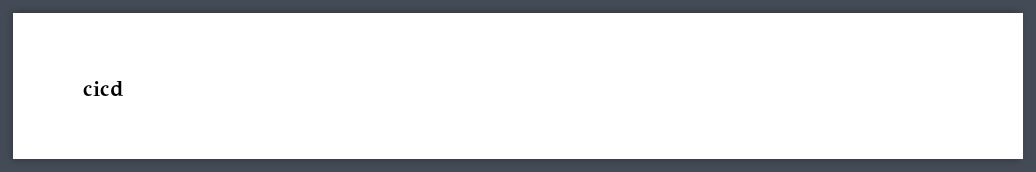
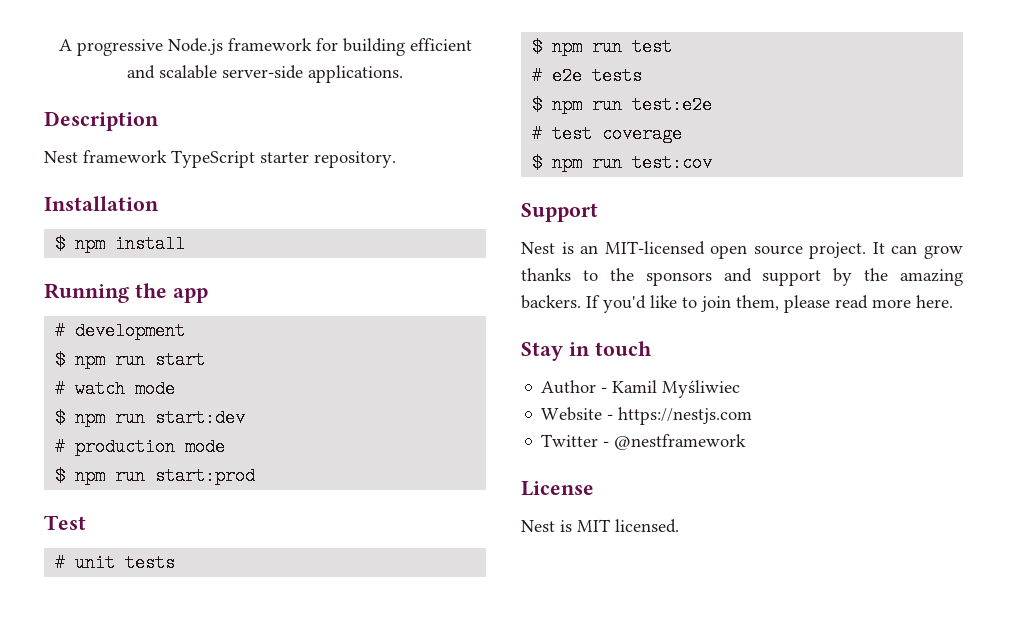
- cicd
+ A progressive Node.js framework for building efficient and scalable server-side applications.
+ Description
+ Nest framework TypeScript starter repository.
+ Installation
+ $ npm install
+ Running the app
+ # development
+ $ npm run start
+ # watch mode
+ $ npm run start:dev
+ # production mode
+ $ npm run start:prod
+ Test
+ # unit tests
+ $ npm run test
+ # e2e tests
+ $ npm run test:e2e
+ # test coverage
+ $ npm run test:cov
+ Support
+ Nest is an MIT-licensed open source project. It can grow thanks to the sponsors and support by the amazing backers. If you'd like to join them, please read more here.
+ Stay in touch
+ Author - Kamil Myśliwiec
+ Website - https://nestjs.com
+ Twitter - @nestframework
+ License
+ Nest is MIT licensed.

